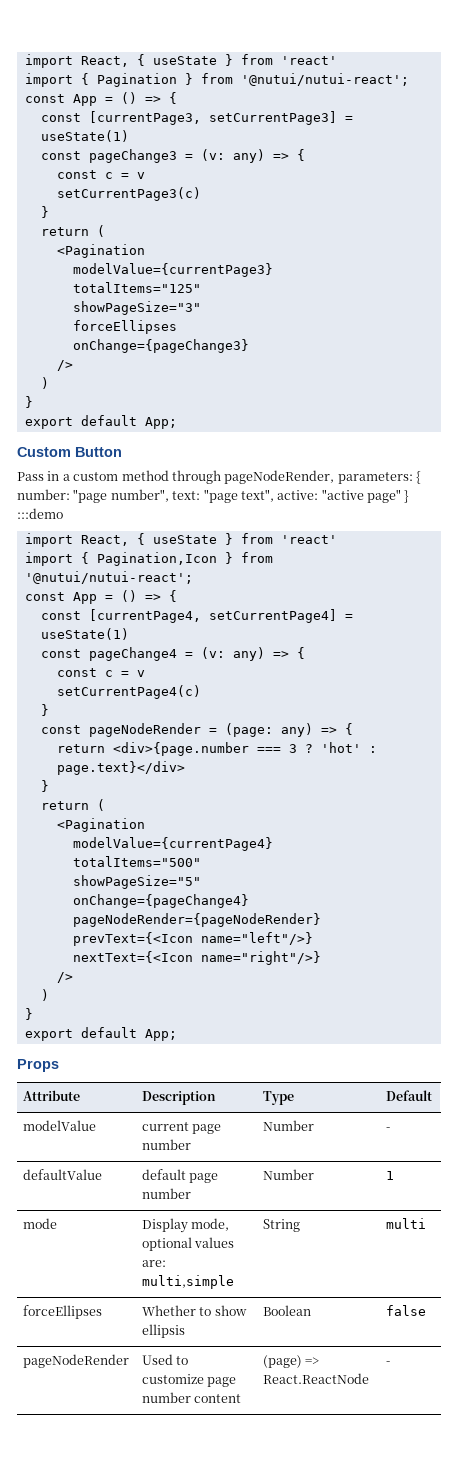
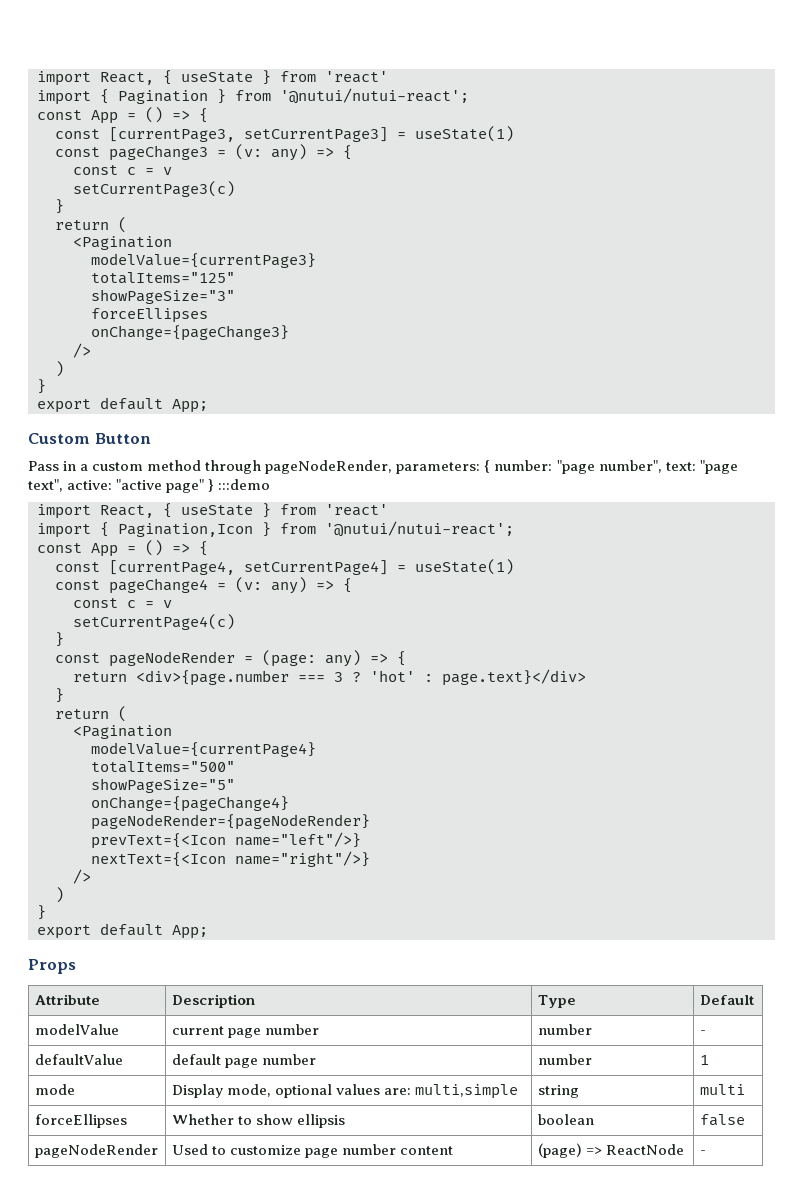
- modelValue | current page number | Number | -
+ modelValue | current page number | number | -
- defaultValue | default page number | Number | 1
+ defaultValue | default page number | number | 1
- mode | Display mode, optional values are: multi,simple | String | multi
+ mode | Display mode, optional values are: multi,simple | string | multi
- forceEllipses | Whether to show ellipsis | Boolean | false
+ forceEllipses | Whether to show ellipsis | boolean | false
- pageNodeRender | Used to customize page number content | (page) => React.ReactNode | -
+ pageNodeRender | Used to customize page number content | (page) => ReactNode | -

